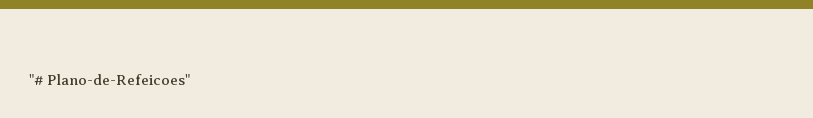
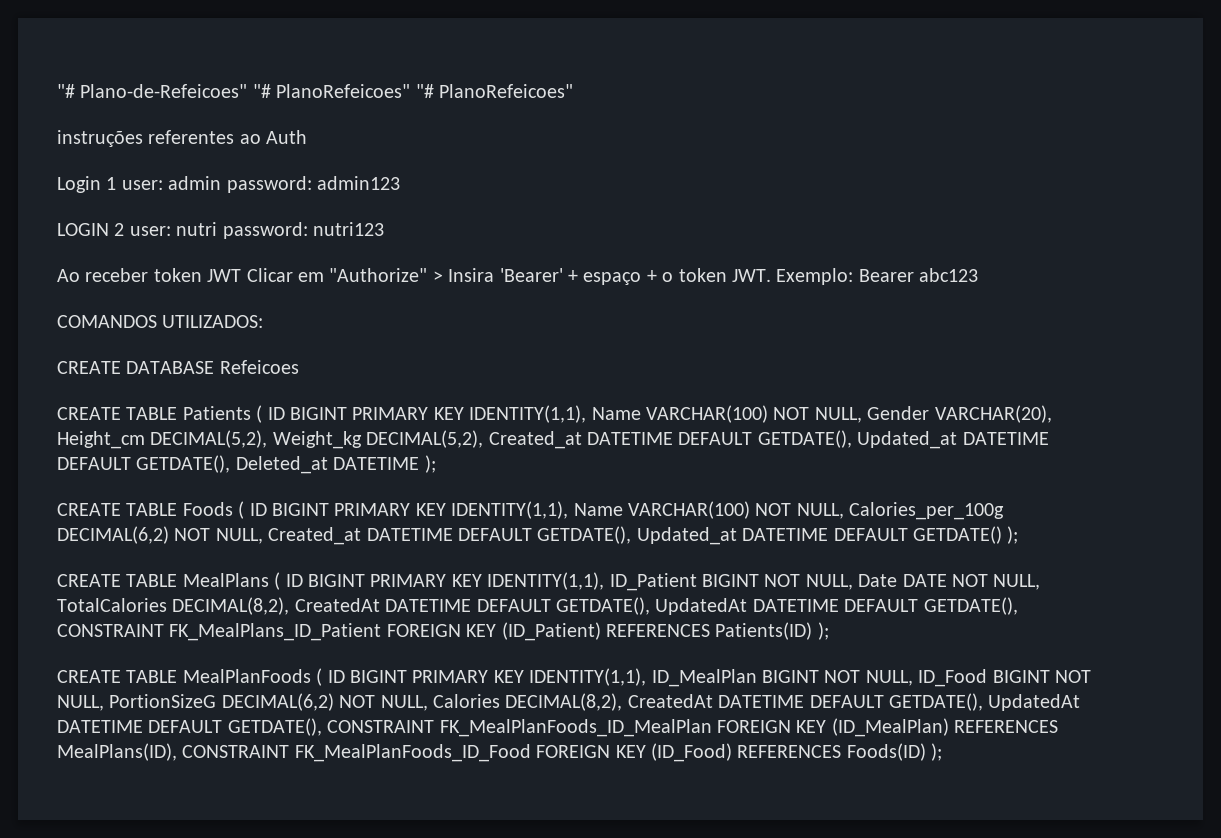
- "# Plano-de-Refeicoes"
+ "# Plano-de-Refeicoes" "# PlanoRefeicoes" "# PlanoRefeicoes"
+ instruções referentes ao Auth
+ Login 1 user: admin password: admin123
+ LOGIN 2 user: nutri password: nutri123
+ Ao receber token JWT Clicar em "Authorize" > Insira 'Bearer' + espaço + o token JWT. Exemplo: Bearer abc123
+ COMANDOS UTILIZADOS:
+ CREATE DATABASE Refeicoes
+ CREATE TABLE Patients ( ID BIGINT PRIMARY KEY IDENTITY(1,1), Name VARCHAR(100) NOT NULL, Gender VARCHAR(20), Height_cm DECIMAL(5,2), Weight_kg DECIMAL(5,2), Created_at DATETIME DEFAULT GETDATE(), Updated_at DATETIME DEFAULT GETDATE(), Deleted_at DATETIME );
+ CREATE TABLE Foods ( ID BIGINT PRIMARY KEY IDENTITY(1,1), Name VARCHAR(100) NOT NULL, Calories_per_100g DECIMAL(6,2) NOT NULL, Created_at DATETIME DEFAULT GETDATE(), Updated_at DATETIME DEFAULT GETDATE() );
+ CREATE TABLE MealPlans ( ID BIGINT PRIMARY KEY IDENTITY(1,1), ID_Patient BIGINT NOT NULL, Date DATE NOT NULL, TotalCalories DECIMAL(8,2), CreatedAt DATETIME DEFAULT GETDATE(), UpdatedAt DATETIME DEFAULT GETDATE(), CONSTRAINT FK_MealPlans_ID_Patient FOREIGN KEY (ID_Patient) REFERENCES Patients(ID) );
+ CREATE TABLE MealPlanFoods ( ID BIGINT PRIMARY KEY IDENTITY(1,1), ID_MealPlan BIGINT NOT NULL, ID_Food BIGINT NOT NULL, PortionSizeG DECIMAL(6,2) NOT NULL, Calories DECIMAL(8,2), CreatedAt DATETIME DEFAULT GETDATE(), UpdatedAt DATETIME DEFAULT GETDATE(), CONSTRAINT FK_MealPlanFoods_ID_MealPlan FOREIGN KEY (ID_MealPlan) REFERENCES MealPlans(ID), CONSTRAINT FK_MealPlanFoods_ID_Food FOREIGN KEY (ID_Food) REFERENCES Foods(ID) );

